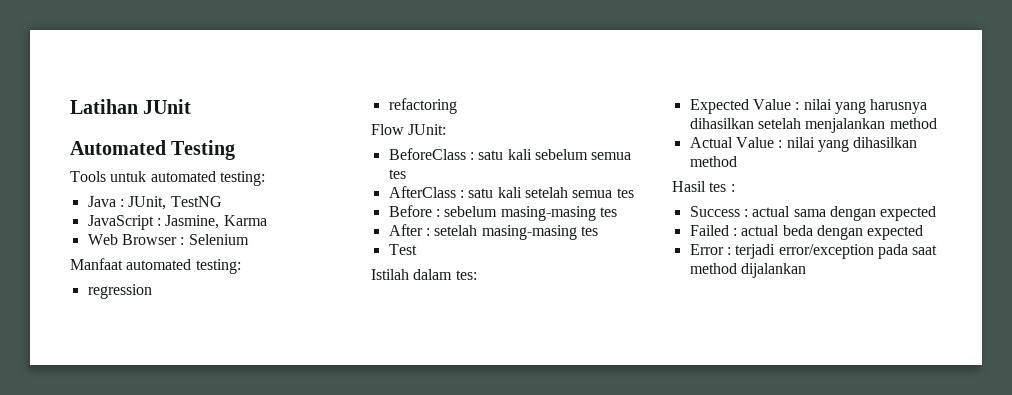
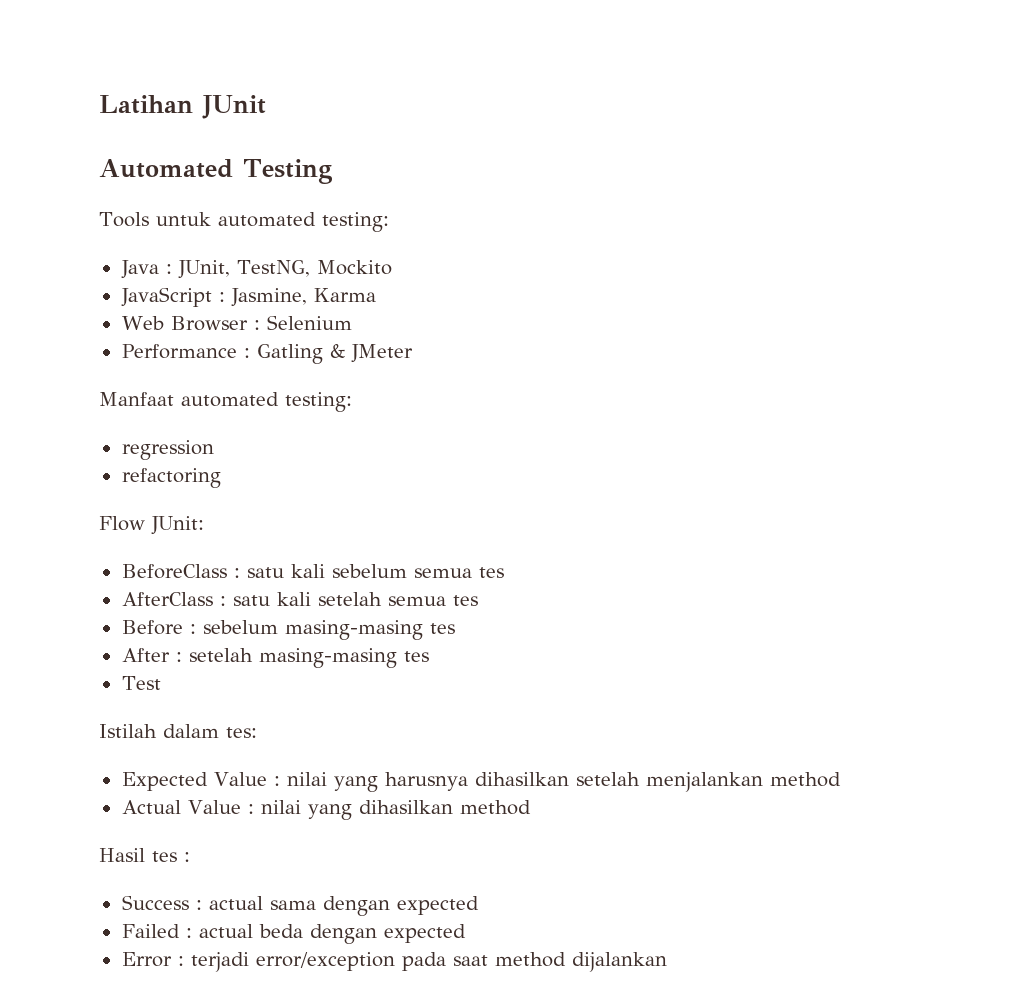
- Java : JUnit, TestNG
+ Java : JUnit, TestNG, Mockito
+ Performance : Gatling & JMeter

